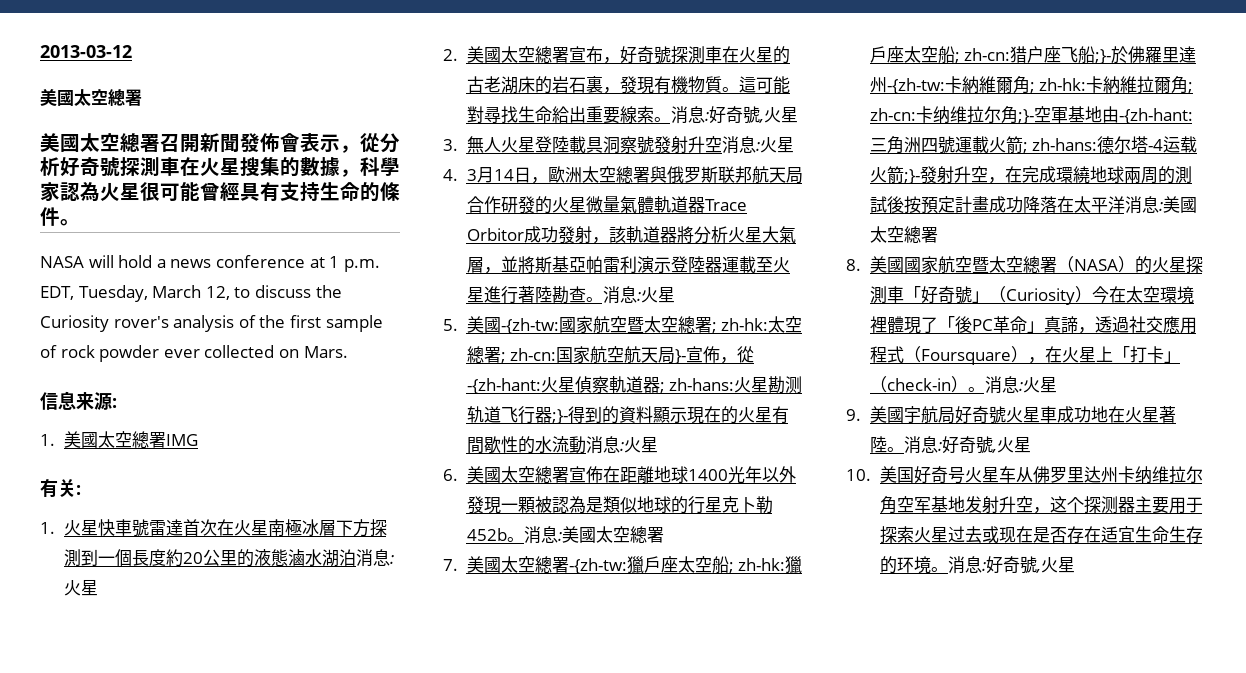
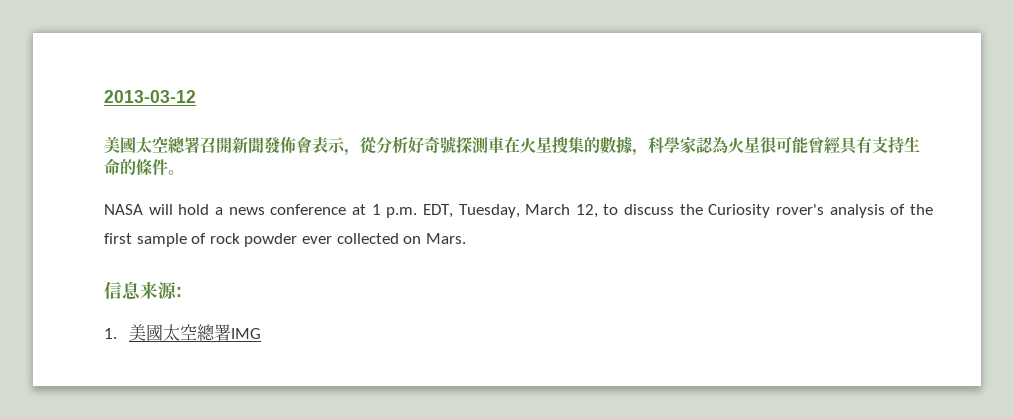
  2013-03-12
- 美國太空總署
- 有关:
- 1.火星快車號雷達首次在火星南極冰層下方探測到一個長度約20公里的液態滷水湖泊消息:火星
- 2.美國太空總署宣布，好奇號探測車在火星的古老湖床的岩石裏，發現有機物質。這可能對尋找生命給出重要線索。消息:好奇號,火星
- 3.無人火星登陸載具洞察號發射升空消息:火星
- 4. 3月14日，歐洲太空總署與俄罗斯联邦航天局合作研發的火星微量氣體軌道器Trace Orbitor成功發射，該軌道器將分析火星大氣層，並將斯基亞帕雷利演示登陸器運載至火星進行著陸勘查。消息:火星
- 5.美國-{zh-tw:國家航空暨太空總署; zh-hk:太空總署; zh-cn:国家航空航天局}-宣佈，從-{zh-hant:火星偵察軌道器; zh-hans:火星勘测轨道飞行器;}-得到的資料顯示現在的火星有間歇性的水流動消息:火星
- 6.美國太空總署宣佈在距離地球1400光年以外發現一顆被認為是類似地球的行星克卜勒452b。消息:美國太空總署
- 7.美國太空總署-{zh-tw:獵戶座太空船; zh-hk:獵戶座太空船; zh-cn:猎户座飞船;}-於佛羅里達州-{zh-tw:卡納維爾角; zh-hk:卡納維拉爾角; zh-cn:卡纳维拉尔角;}-空軍基地由-{zh-hant:三角洲四號運載火箭; zh-hans:德尔塔-4运载火箭;}-發射升空，在完成環繞地球兩周的測試後按預定計畫成功降落在太平洋消息:美國太空總署
- 8.美國國家航空暨太空總署（NASA）的火星探測車「好奇號」（Curiosity）今在太空環境裡體現了「後PC革命」真諦，透過社交應用程式（Foursquare），在火星上「打卡」（check-in）。消息:火星
- 9.美國宇航局好奇號火星車成功地在火星著陸。消息:好奇號,火星
- 10.美国好奇号火星车从佛罗里达州卡纳维拉尔角空军基地发射升空，这个探测器主要用于探索火星过去或现在是否存在适宜生命生存的环境。消息:好奇號,火星

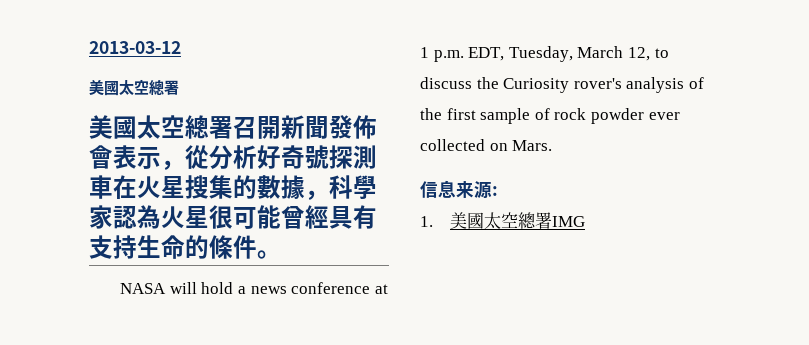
  2013-03-12
+ 美國太空總署

